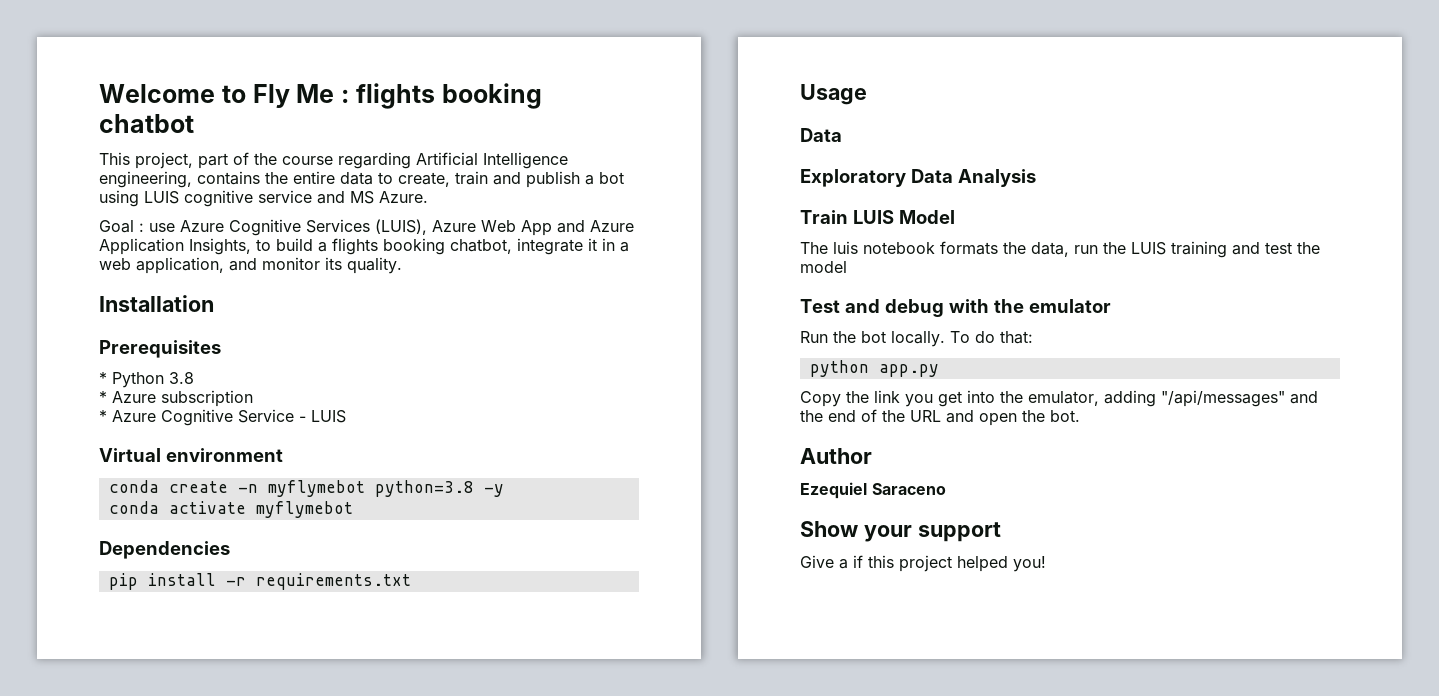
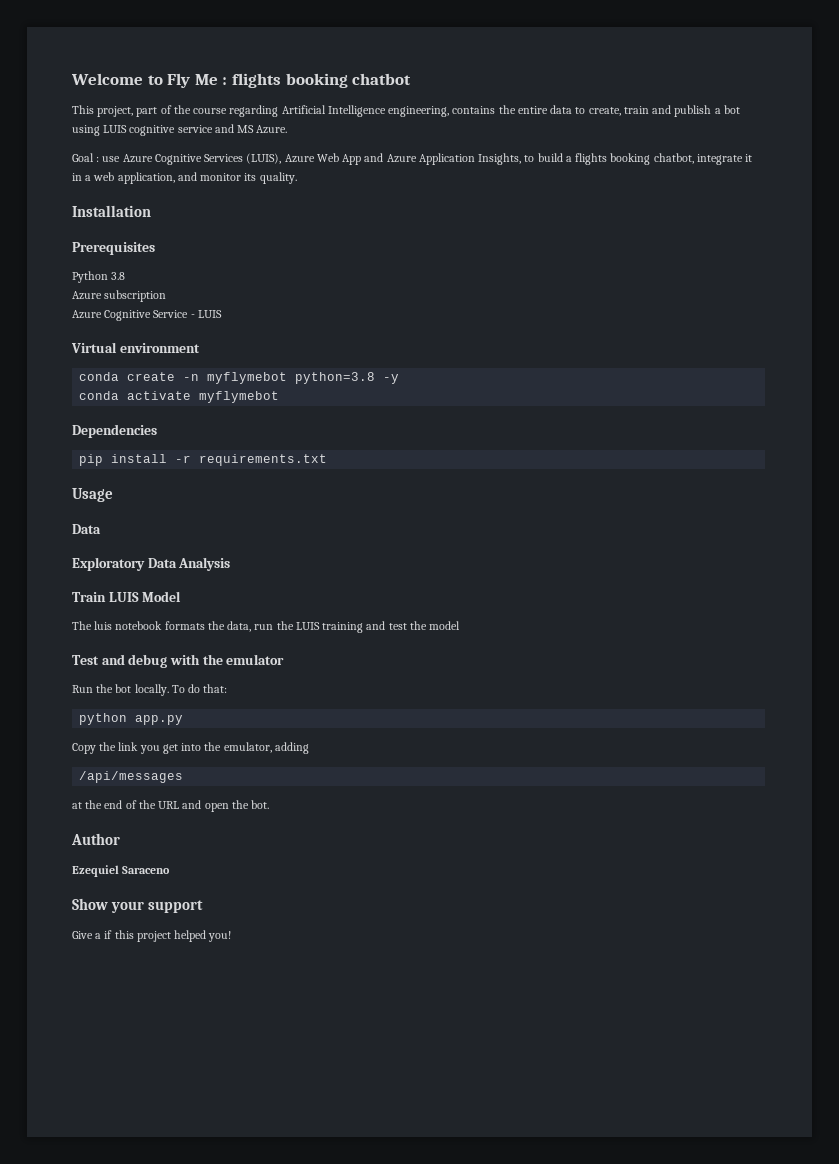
- * Python 3.8
+ Python 3.8
- * Azure subscription
+ Azure subscription
- * Azure Cognitive Service - LUIS
+ Azure Cognitive Service - LUIS
- Copy the link you get into the emulator, adding "/api/messages" and the end of the URL and open the bot.
+ Copy the link you get into the emulator, adding
+ /api/messages
+ at the end of the URL and open the bot.

